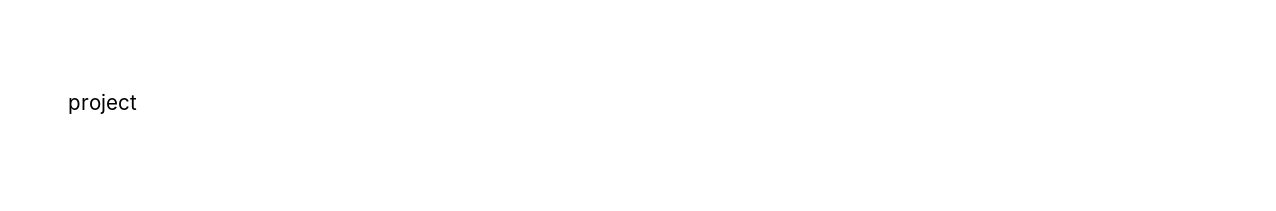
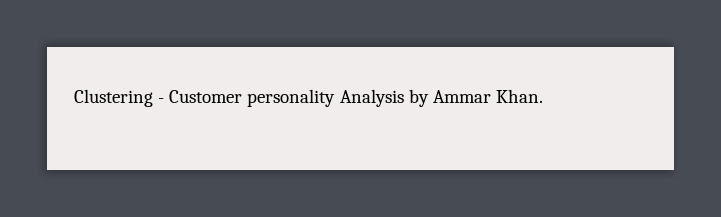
- project
+ Clustering - Customer personality Analysis by Ammar Khan.

